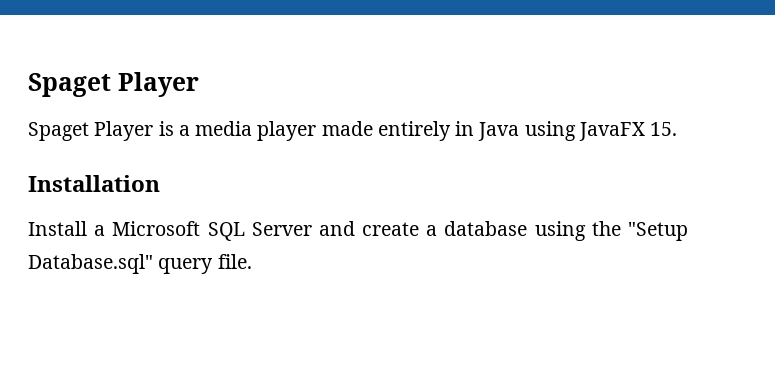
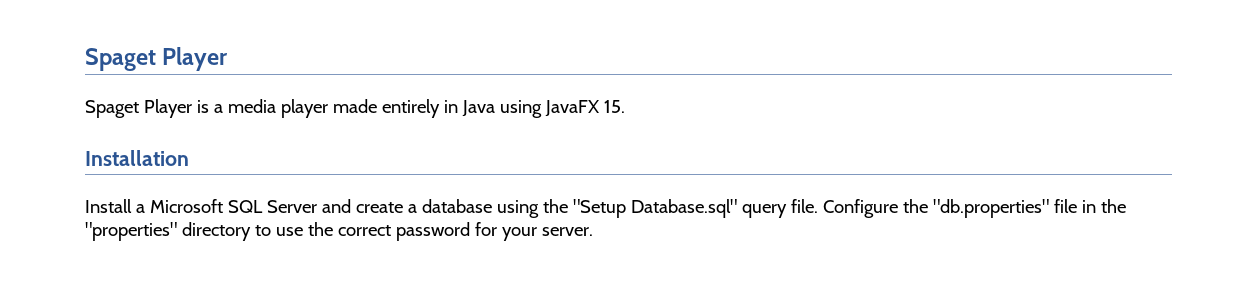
+ Configure the "db.properties" file in the "properties" directory to use the correct password for your server.

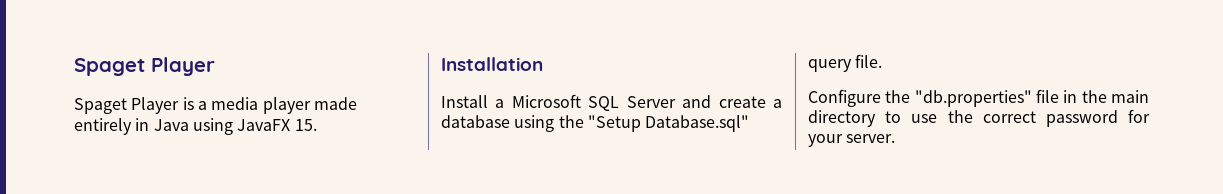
- Install a Microsoft SQL Server and create a database using the "Setup Database.sql" query file. Configure the "db.properties" file in the "properties" directory to use the correct password for your server.
+ Install a Microsoft SQL Server and create a database using the "Setup Database.sql" query file.
+ Configure the "db.properties" file in the main directory to use the correct password for your server.

